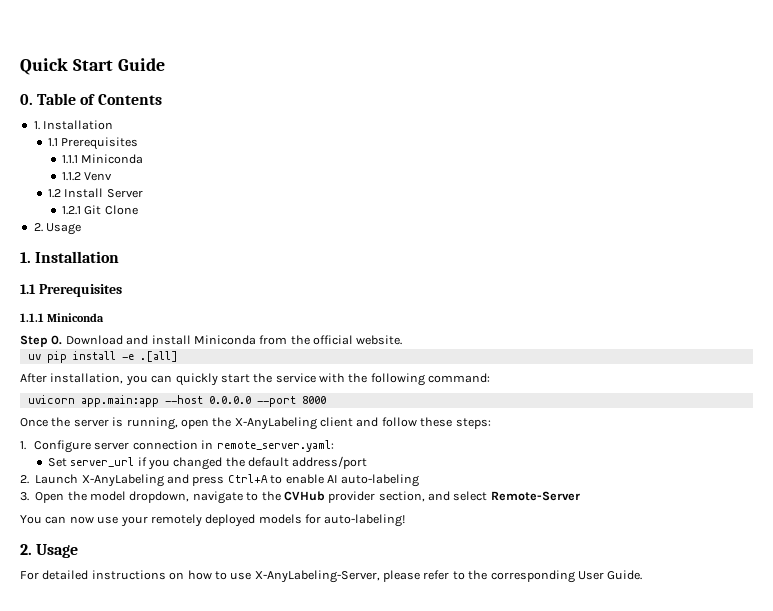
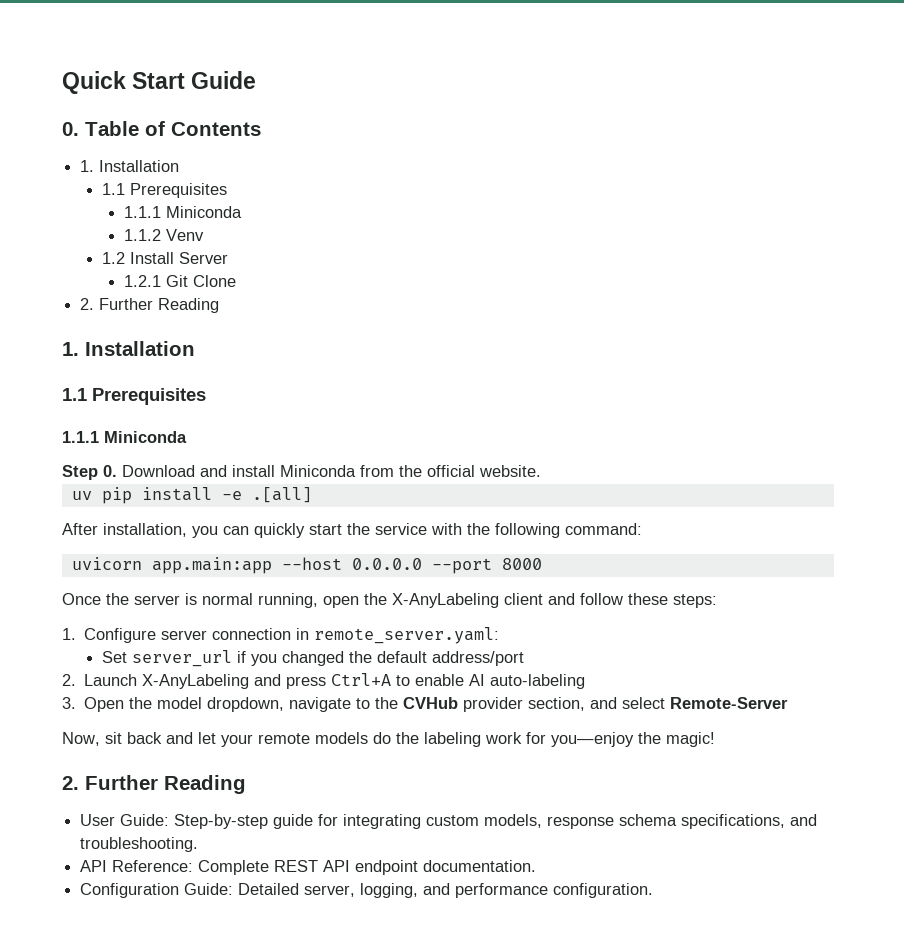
  1.2.1 Git Clone
- 2. Usage
+ 2. Further Reading
- Once the server is running, open the X-AnyLabeling client and follow these steps:
+ Once the server is normal running, open the X-AnyLabeling client and follow these steps:
- You can now use your remotely deployed models for auto-labeling!
- 2. Usage
- For detailed instructions on how to use X-AnyLabeling-Server, please refer to the corresponding User Guide.
+ Now, sit back and let your remote models do the labeling work for you—enjoy the magic!
+ 2. Further Reading
+ User Guide: Step-by-step guide for integrating custom models, response schema specifications, and troubleshooting.
+ API Reference: Complete REST API endpoint documentation.
+ Configuration Guide: Detailed server, logging, and performance configuration.

